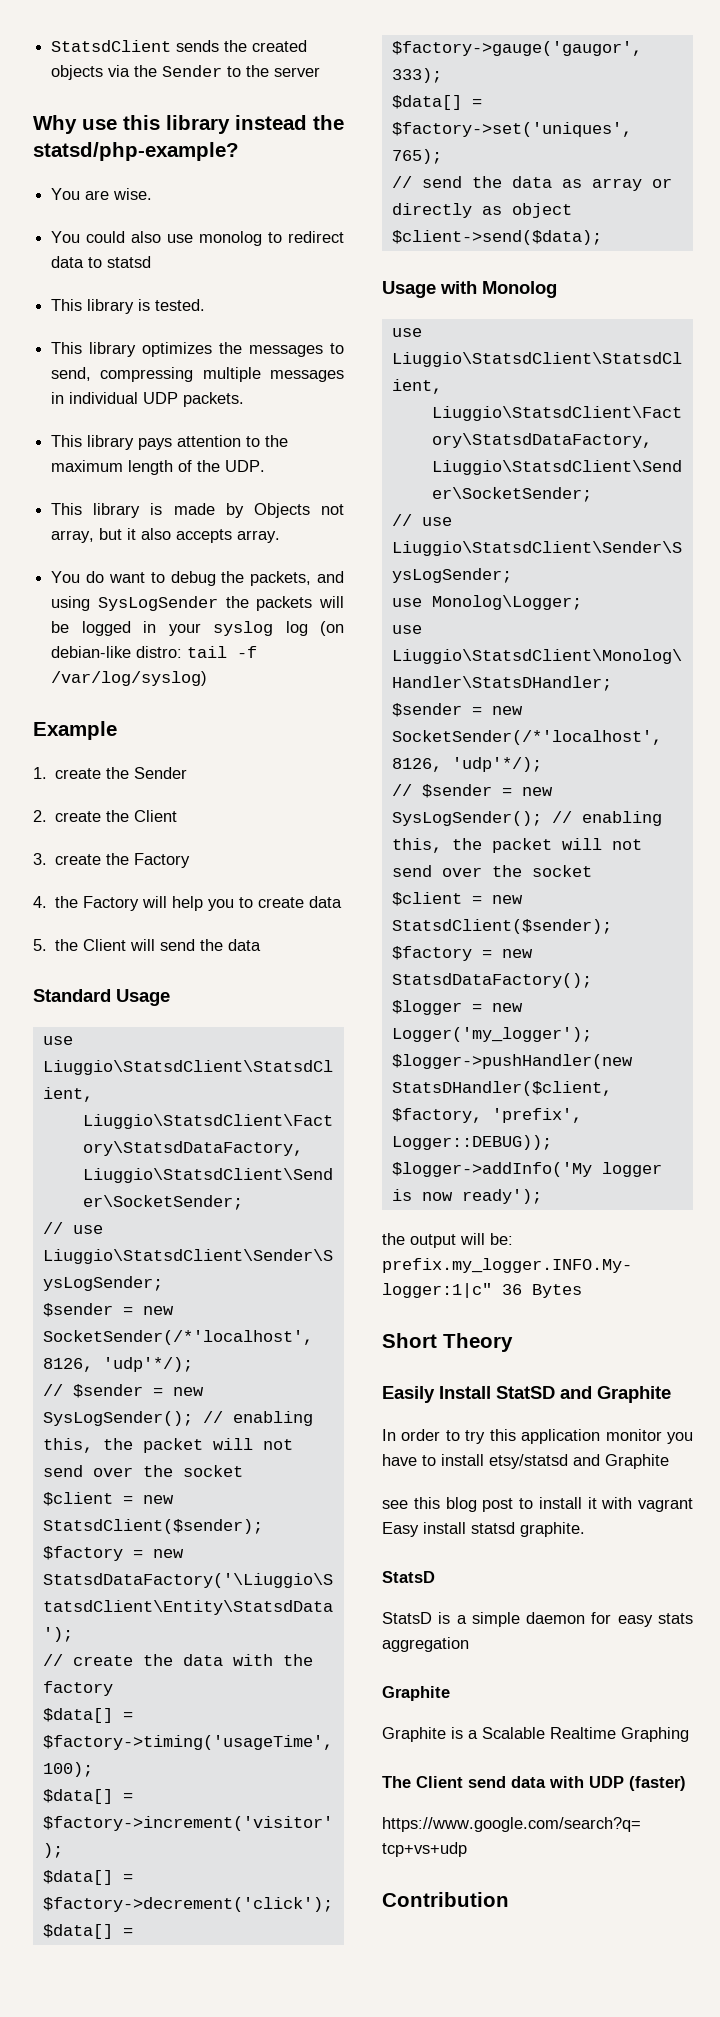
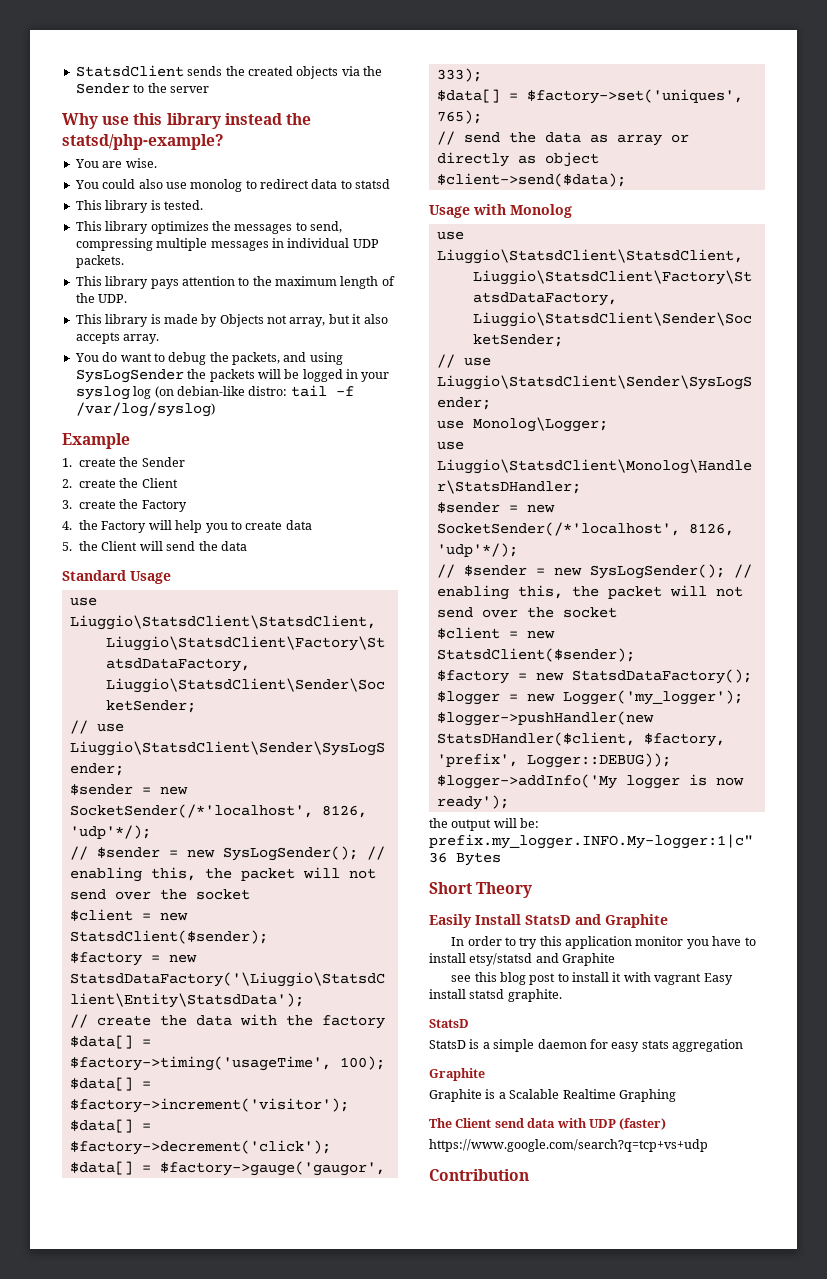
- Easily Install StatSD and Graphite
+ Easily Install StatsD and Graphite

